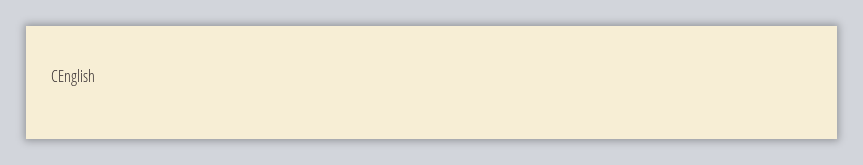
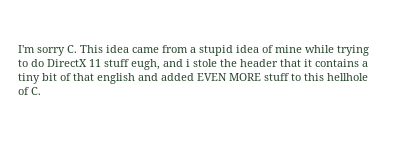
- CEnglish
+ I'm sorry C. This idea came from a stupid idea of mine while trying to do DirectX 11 stuff eugh, and i stole the header that it contains a tiny bit of that english and added EVEN MORE stuff to this hellhole of C.

